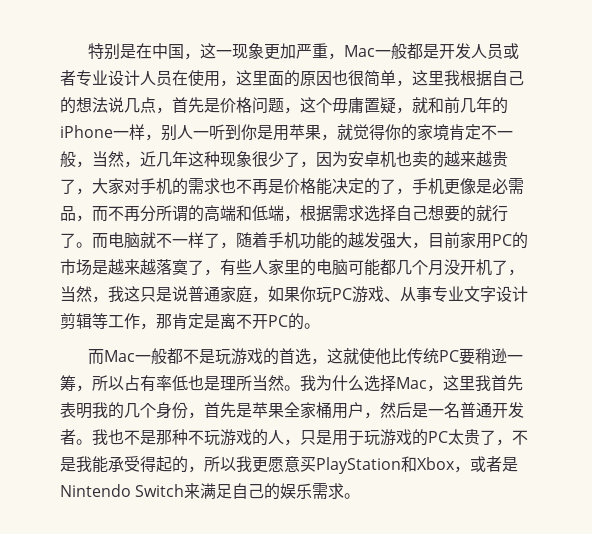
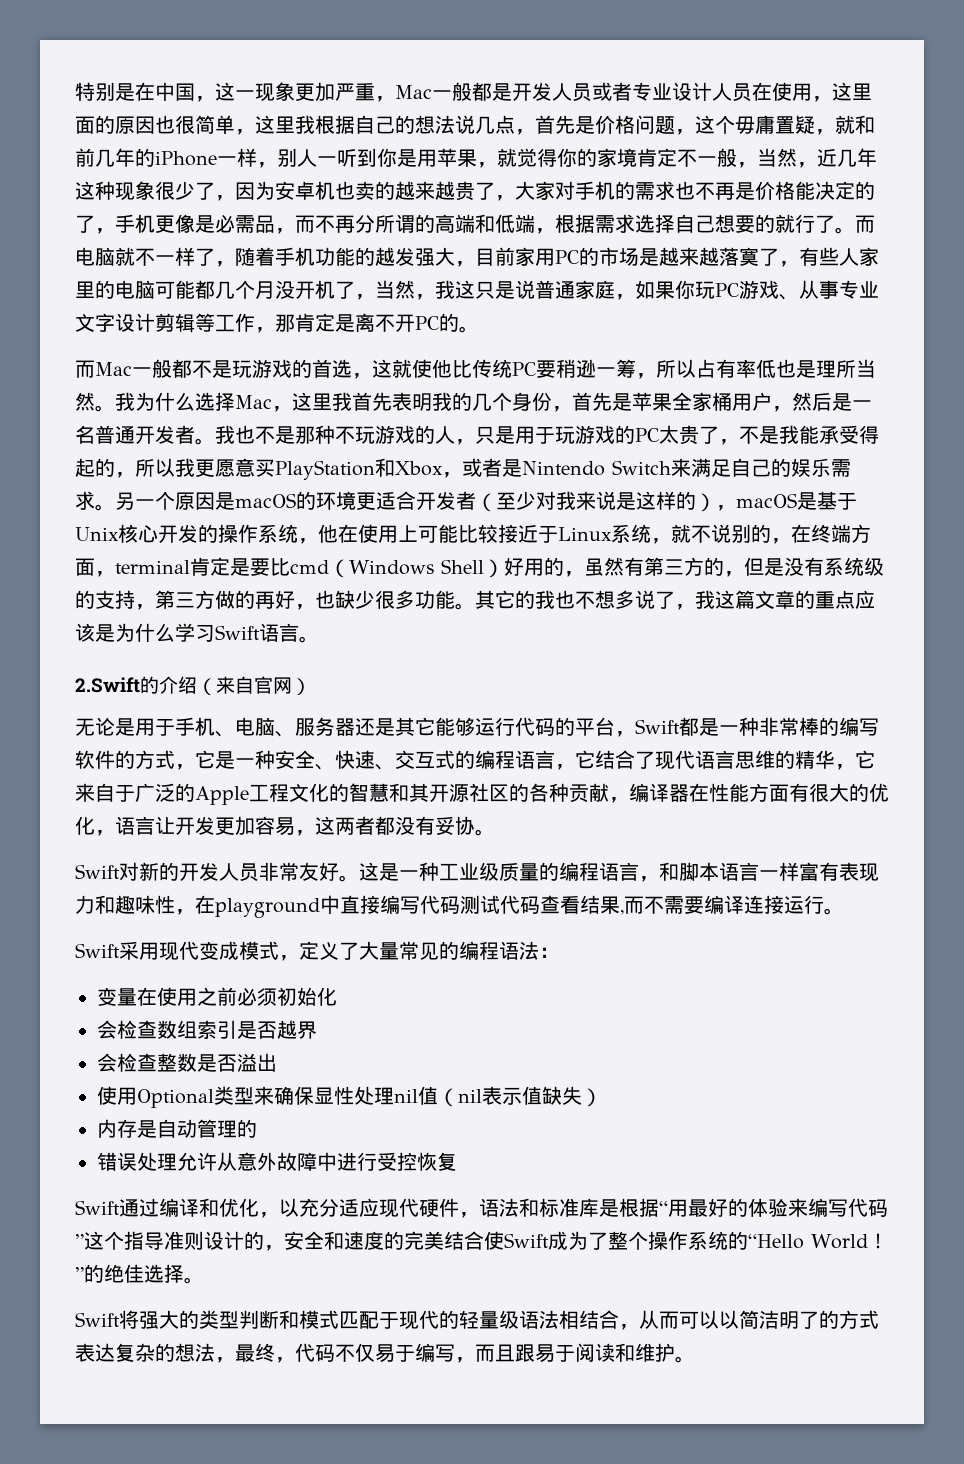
+ 另一个原因是macOS的环境更适合开发者（至少对我来说是这样的），macOS是基于Unix核心开发的操作系统，他在使用上可能比较接近于Linux系统，就不说别的，在终端方面，terminal肯定是要比cmd（Windows Shell）好用的，虽然有第三方的，但是没有系统级的支持，第三方做的再好，也缺少很多功能。其它的我也不想多说了，我这篇文章的重点应该是为什么学习Swift语言。
+ 2.Swift的介绍（来自官网）
+ 无论是用于手机、电脑、服务器还是其它能够运行代码的平台，Swift都是一种非常棒的编写软件的方式，它是一种安全、快速、交互式的编程语言，它结合了现代语言思维的精华，它来自于广泛的Apple工程文化的智慧和其开源社区的各种贡献，编译器在性能方面有很大的优化，语言让开发更加容易，这两者都没有妥协。
+ Swift对新的开发人员非常友好。这是一种工业级质量的编程语言，和脚本语言一样富有表现力和趣味性，在playground中直接编写代码测试代码查看结果,而不需要编译连接运行。
+ Swift采用现代变成模式，定义了大量常见的编程语法：
+ 变量在使用之前必须初始化
+ 会检查数组索引是否越界
+ 会检查整数是否溢出
+ 使用Optional类型来确保显性处理nil值（nil表示值缺失）
+ 内存是自动管理的
+ 错误处理允许从意外故障中进行受控恢复
+ Swift通过编译和优化，以充分适应现代硬件，语法和标准库是根据“用最好的体验来编写代码”这个指导准则设计的，安全和速度的完美结合使Swift成为了整个操作系统的“Hello World！”的绝佳选择。
+ Swift将强大的类型判断和模式匹配于现代的轻量级语法相结合，从而可以以简洁明了的方式表达复杂的想法，最终，代码不仅易于编写，而且跟易于阅读和维护。

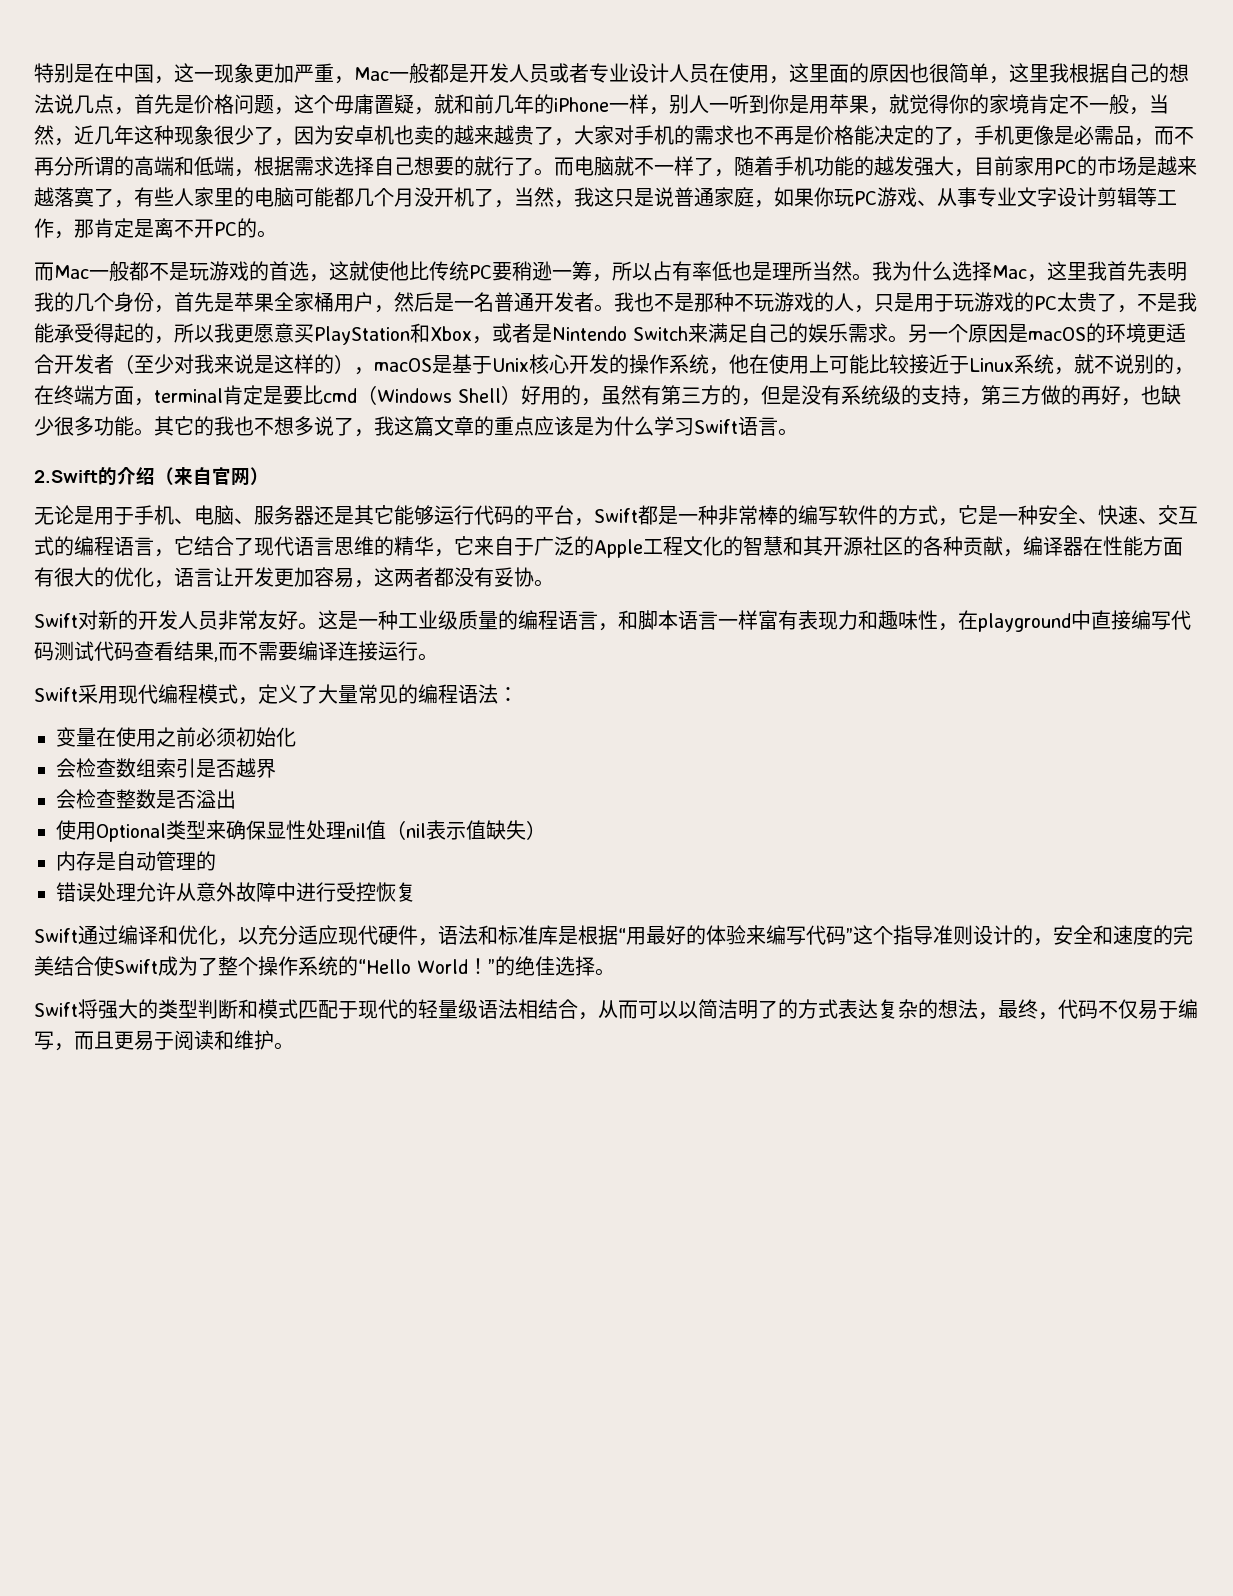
- Swift采用现代变成模式，定义了大量常见的编程语法：
+ Swift采用现代编程模式，定义了大量常见的编程语法：
- Swift将强大的类型判断和模式匹配于现代的轻量级语法相结合，从而可以以简洁明了的方式表达复杂的想法，最终，代码不仅易于编写，而且跟易于阅读和维护。
+ Swift将强大的类型判断和模式匹配于现代的轻量级语法相结合，从而可以以简洁明了的方式表达复杂的想法，最终，代码不仅易于编写，而且更易于阅读和维护。

